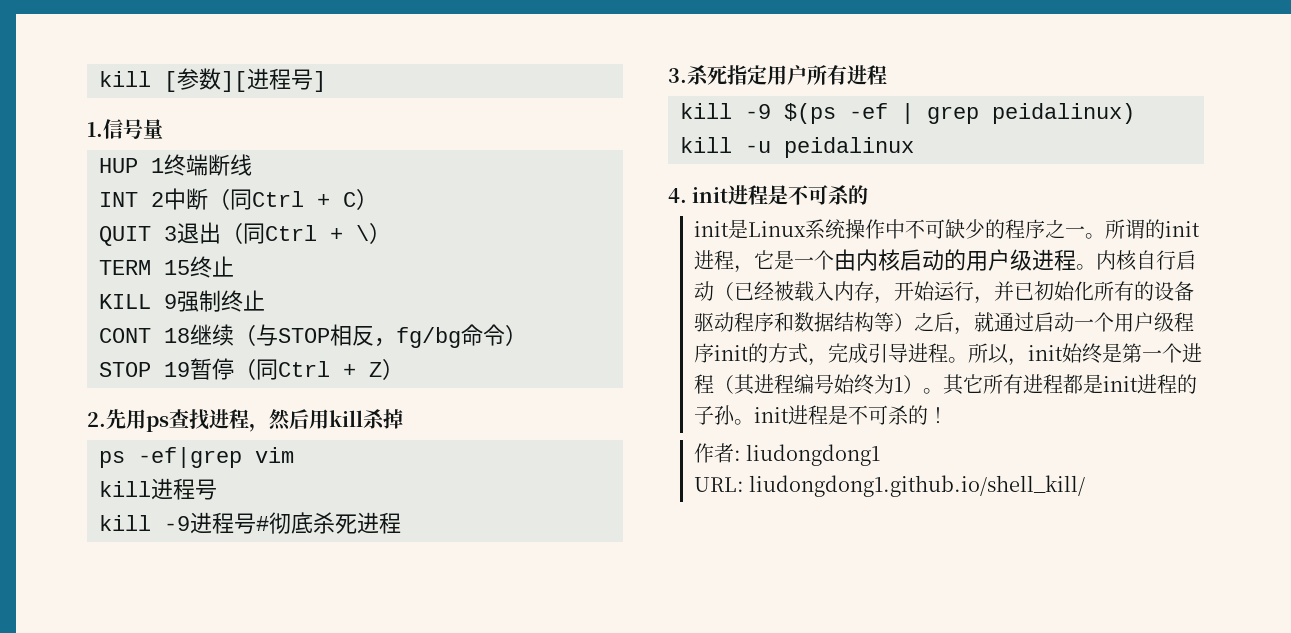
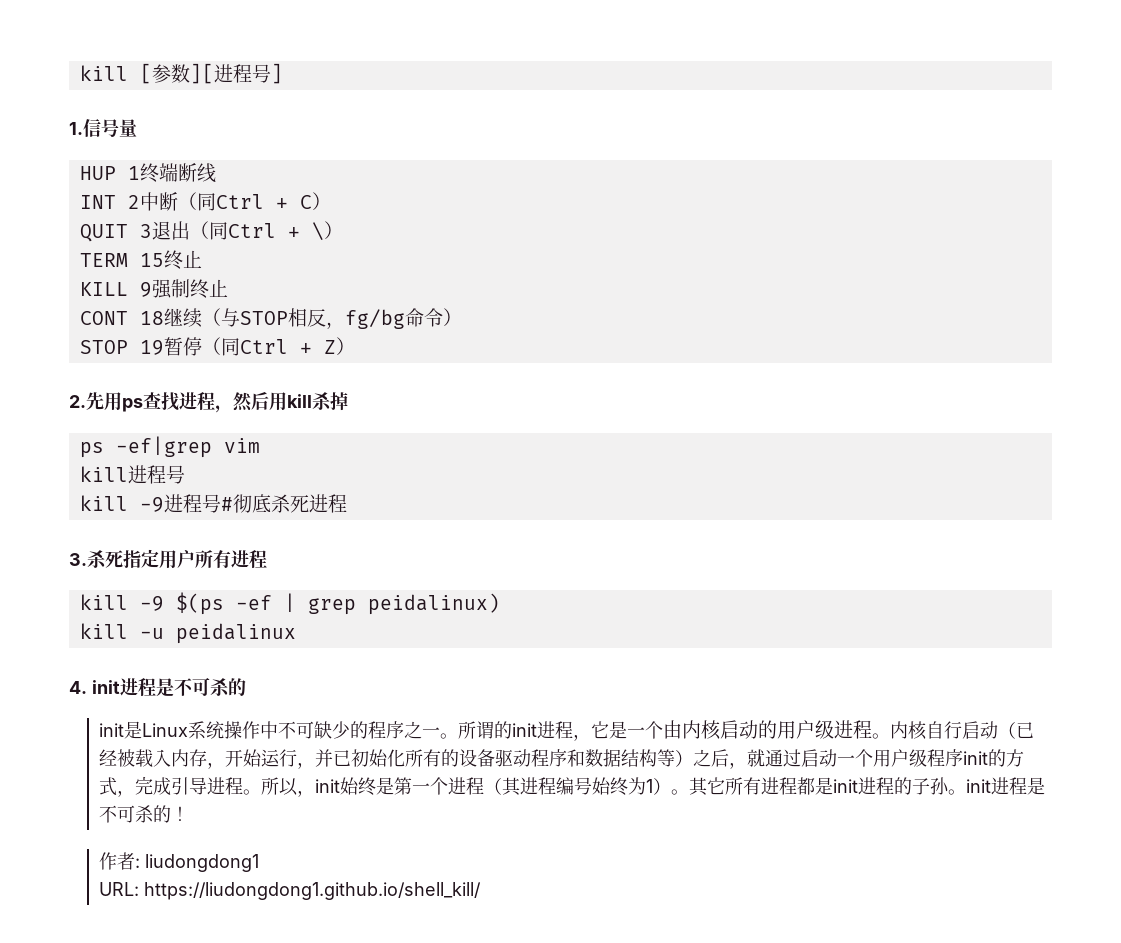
- URL: liudongdong1.github.io/shell_kill/
+ URL: https://liudongdong1.github.io/shell_kill/

